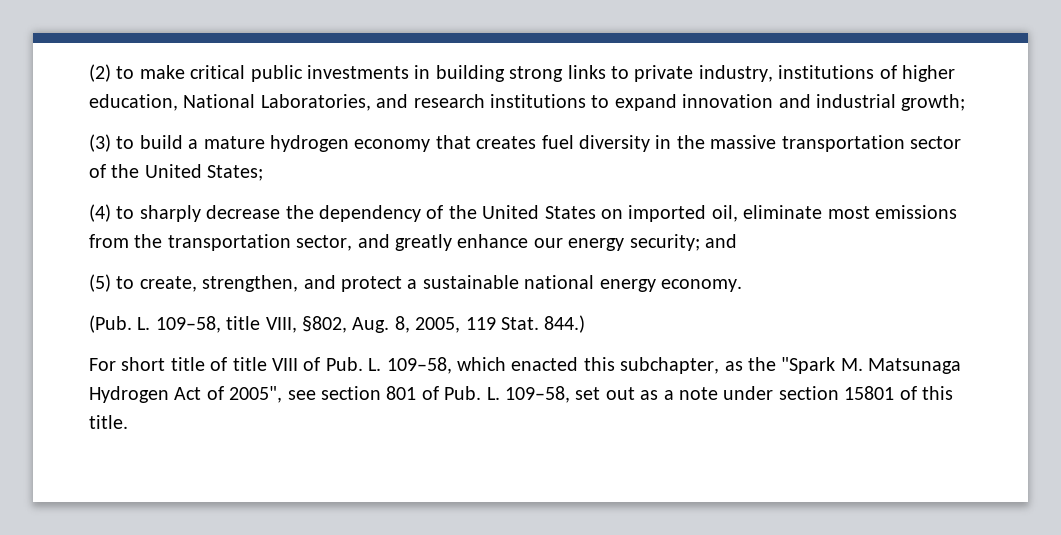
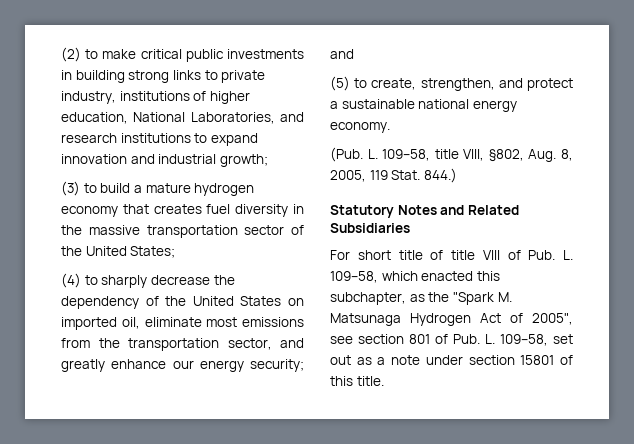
+ Statutory Notes and Related Subsidiaries

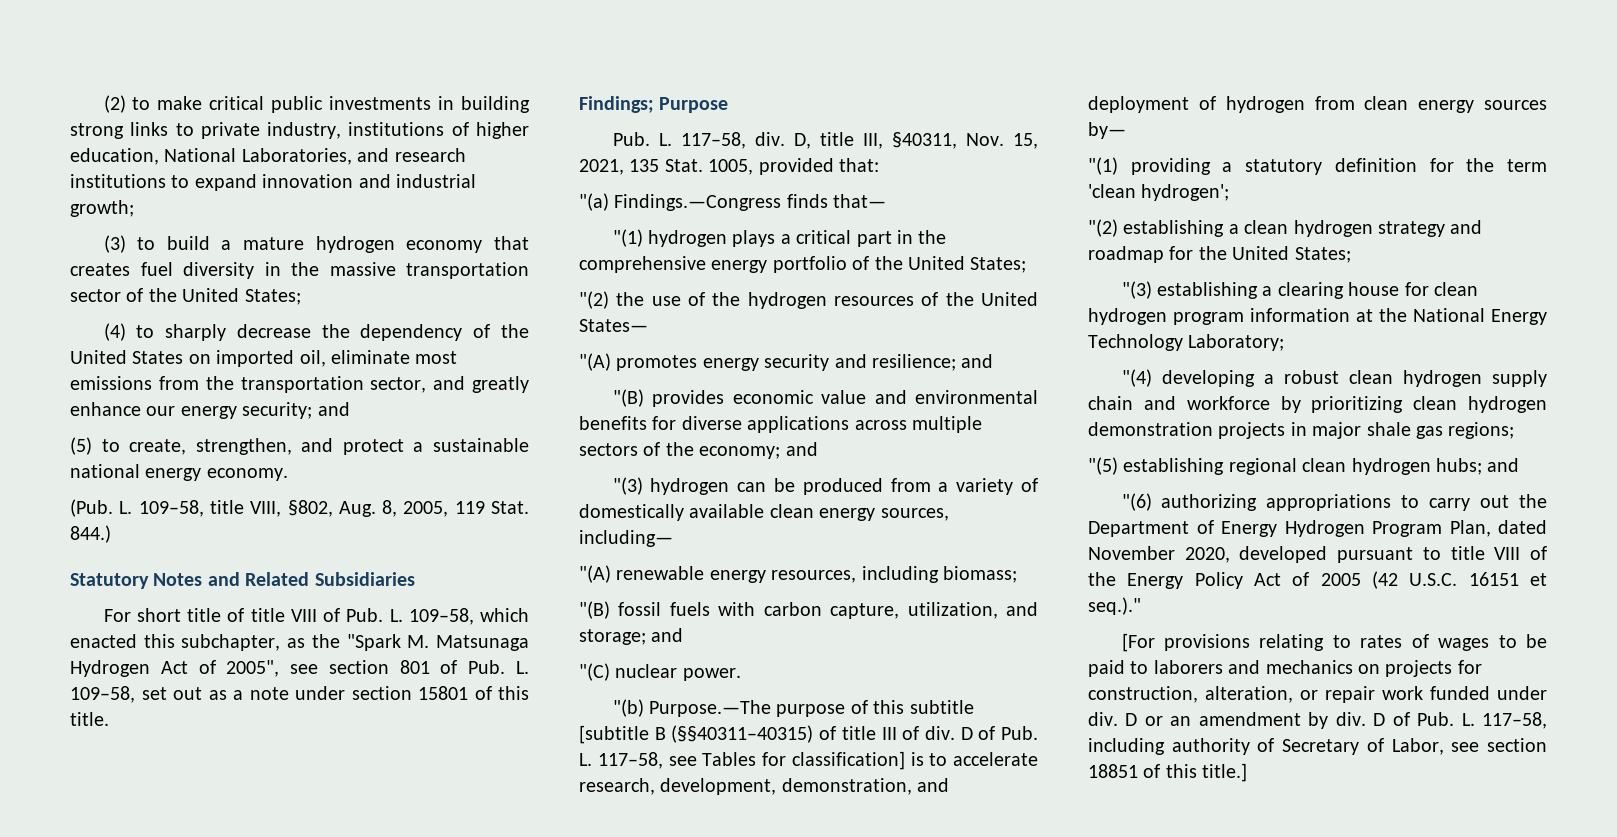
+ Findings; Purpose
+ Pub. L. 117–58, div. D, title III, §40311, Nov. 15, 2021, 135 Stat. 1005, provided that:
+ "(a) Findings.—Congress finds that—
+ "(1) hydrogen plays a critical part in the comprehensive energy portfolio of the United States;
+ "(2) the use of the hydrogen resources of the United States—
+ "(A) promotes energy security and resilience; and
+ "(B) provides economic value and environmental benefits for diverse applications across multiple sectors of the economy; and
+ "(3) hydrogen can be produced from a variety of domestically available clean energy sources, including—
+ "(A) renewable energy resources, including biomass;
+ "(B) fossil fuels with carbon capture, utilization, and storage; and
+ "(C) nuclear power.
+ "(b) Purpose.—The purpose of this subtitle [subtitle B (§§40311–40315) of title III of div. D of Pub. L. 117–58, see Tables for classification] is to accelerate research, development, demonstration, and deployment of hydrogen from clean energy sources by—
+ "(1) providing a statutory definition for the term 'clean hydrogen';
+ "(2) establishing a clean hydrogen strategy and roadmap for the United States;
+ "(3) establishing a clearing house for clean hydrogen program information at the National Energy Technology Laboratory;
+ "(4) developing a robust clean hydrogen supply chain and workforce by prioritizing clean hydrogen demonstration projects in major shale gas regions;
+ "(5) establishing regional clean hydrogen hubs; and
+ "(6) authorizing appropriations to carry out the Department of Energy Hydrogen Program Plan, dated November 2020, developed pursuant to title VIII of the Energy Policy Act of 2005 (42 U.S.C. 16151 et seq.)."
+ [For provisions relating to rates of wages to be paid to laborers and mechanics on projects for construction, alteration, or repair work funded under div. D or an amendment by div. D of Pub. L. 117–58, including authority of Secretary of Labor, see section 18851 of this title.]

